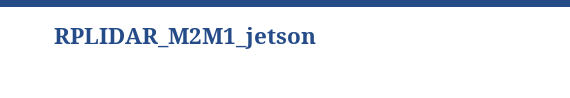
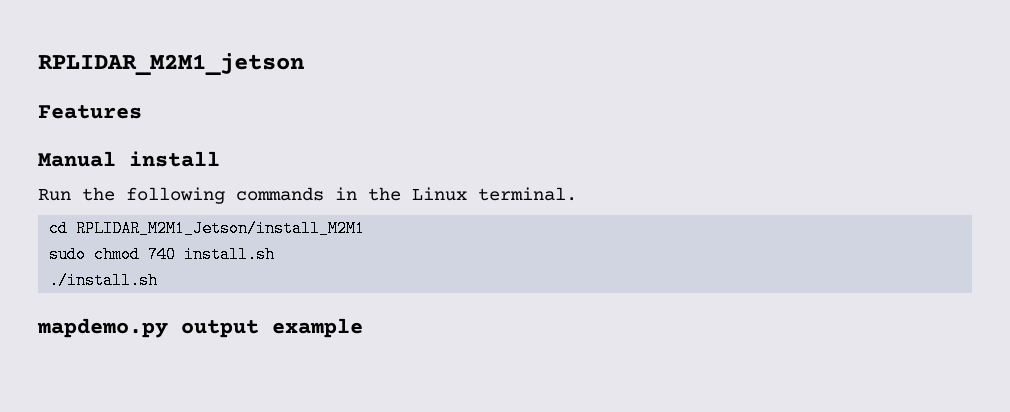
+ Features
+ Manual install
+ Run the following commands in the Linux terminal.
+ cd RPLIDAR_M2M1_Jetson/install_M2M1
+ sudo chmod 740 install.sh
+ ./install.sh
+ mapdemo.py output example

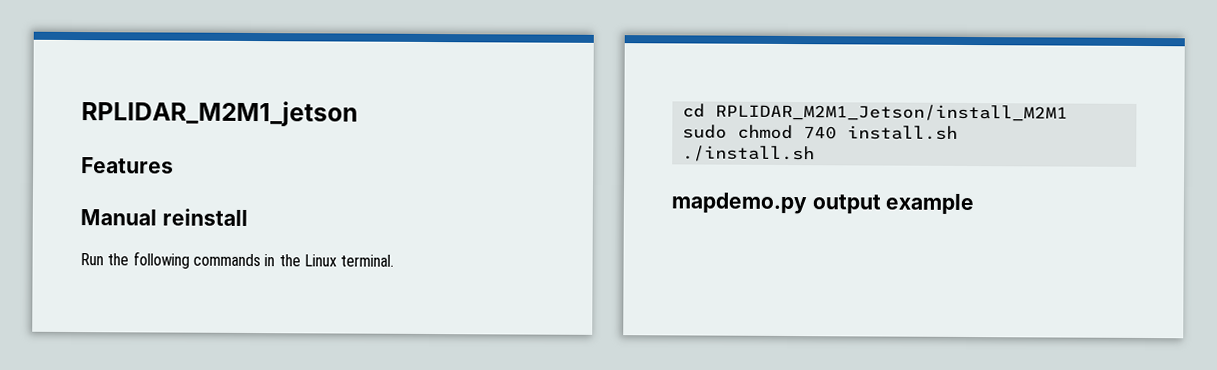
- Manual install
+ Manual reinstall

